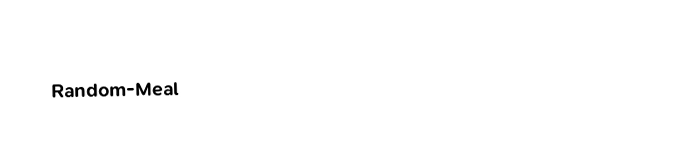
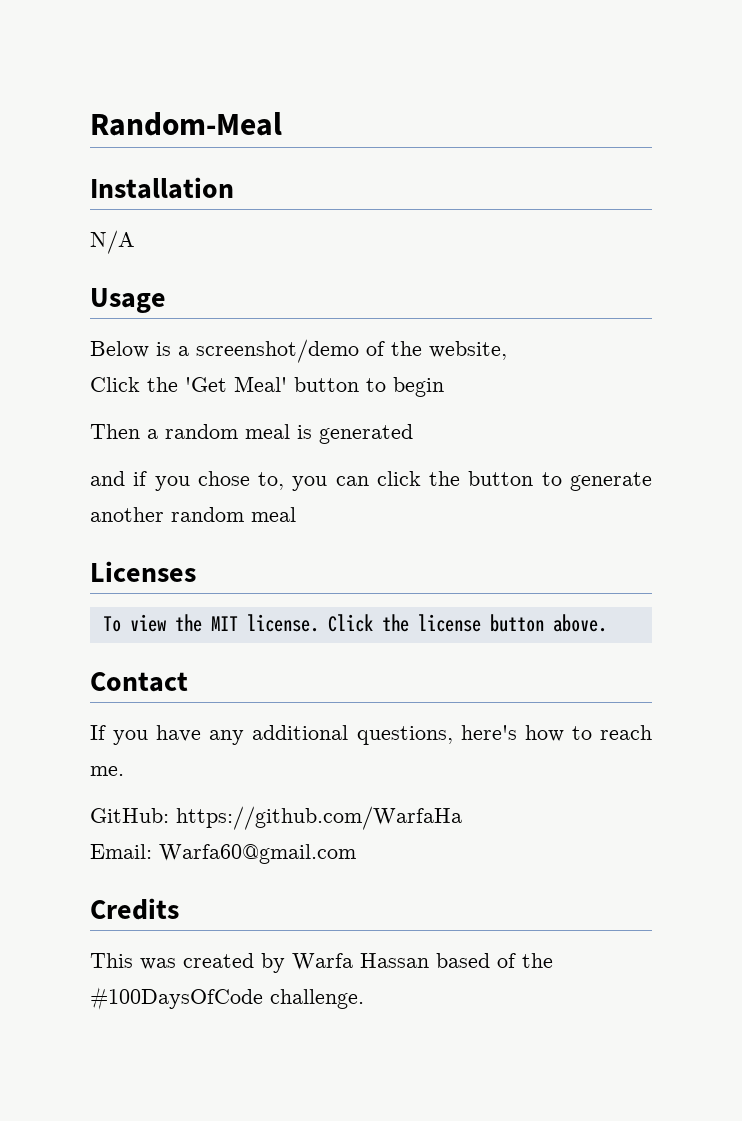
+ Installation
+ N/A
+ Usage
+ Below is a screenshot/demo of the website,
+ Click the 'Get Meal' button to begin
+ Then a random meal is generated
+ and if you chose to, you can click the button to generate another random meal
+ Licenses
+ To view the MIT license. Click the license button above.
+ Contact
+ If you have any additional questions, here's how to reach me.
+ GitHub: https://github.com/WarfaHa
+ Email: Warfa60@gmail.com
+ Credits
+ This was created by Warfa Hassan based of the #100DaysOfCode challenge.

